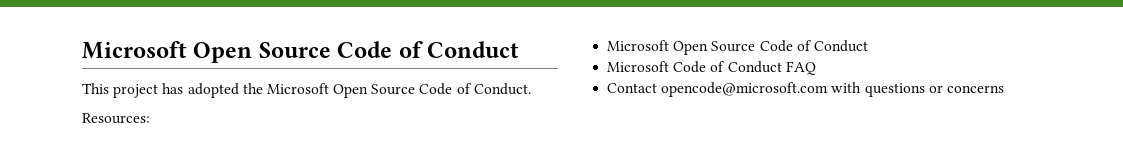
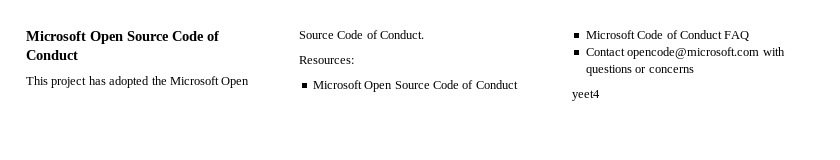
+ yeet4

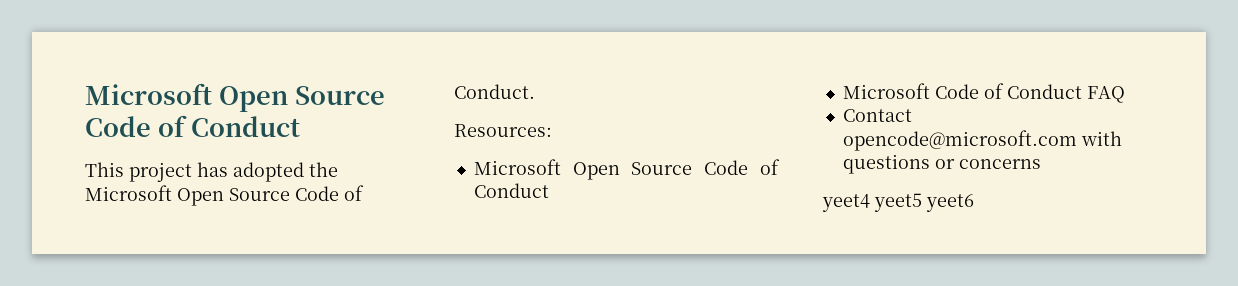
- yeet4
+ yeet4 yeet5 yeet6

